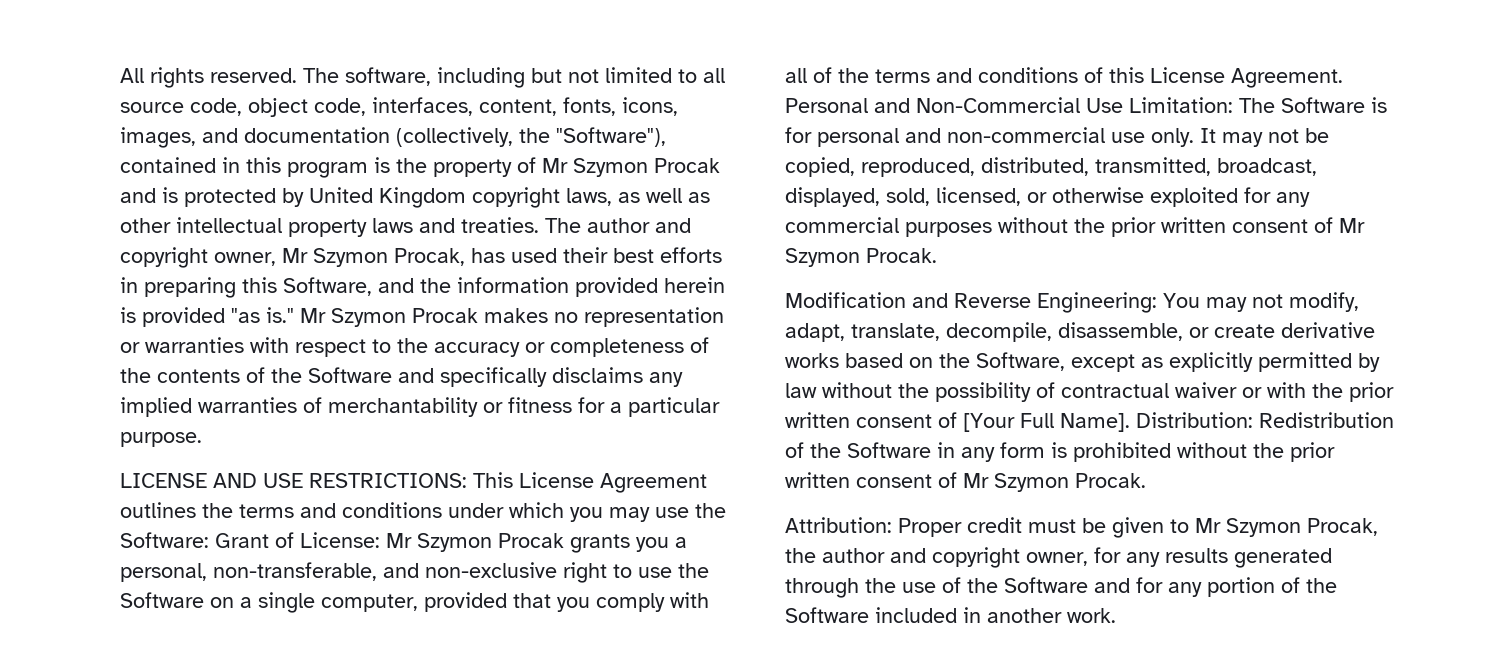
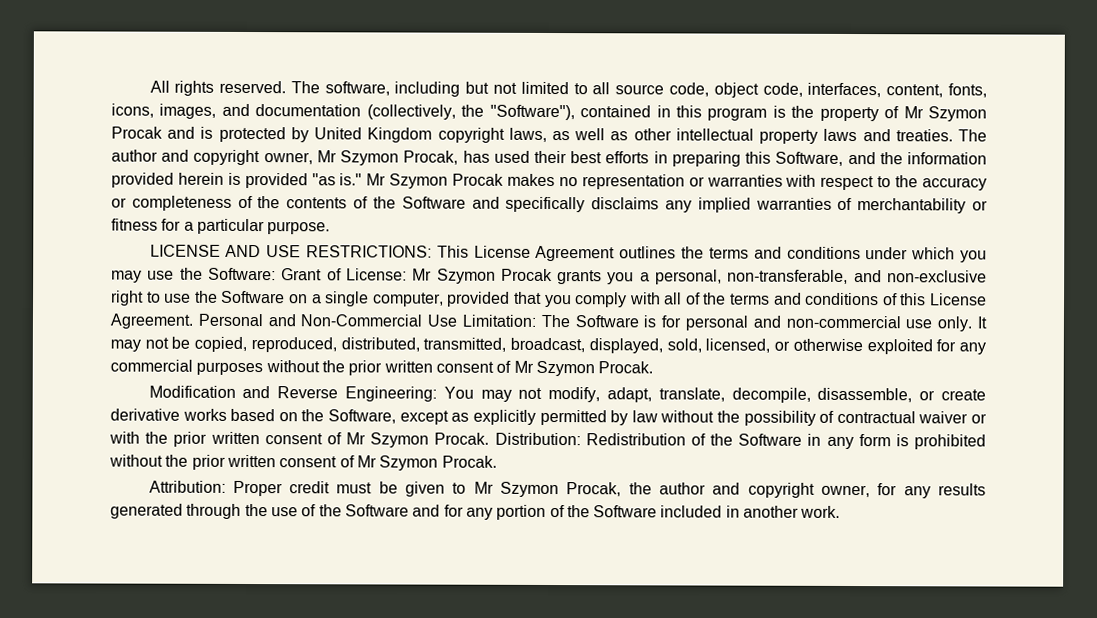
- Modification and Reverse Engineering: You may not modify, adapt, translate, decompile, disassemble, or create derivative works based on the Software, except as explicitly permitted by law without the possibility of contractual waiver or with the prior written consent of [Your Full Name].
+ Modification and Reverse Engineering: You may not modify, adapt, translate, decompile, disassemble, or create derivative works based on the Software, except as explicitly permitted by law without the possibility of contractual waiver or with the prior written consent of Mr Szymon Procak.

